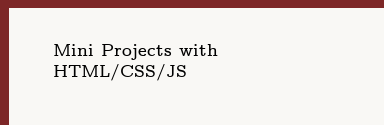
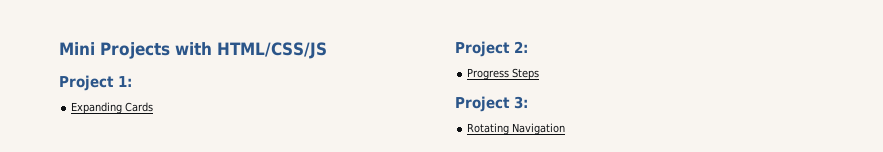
+ Project 1:
+ Expanding Cards
+ Project 2:
+ Progress Steps
+ Project 3:
+ Rotating Navigation

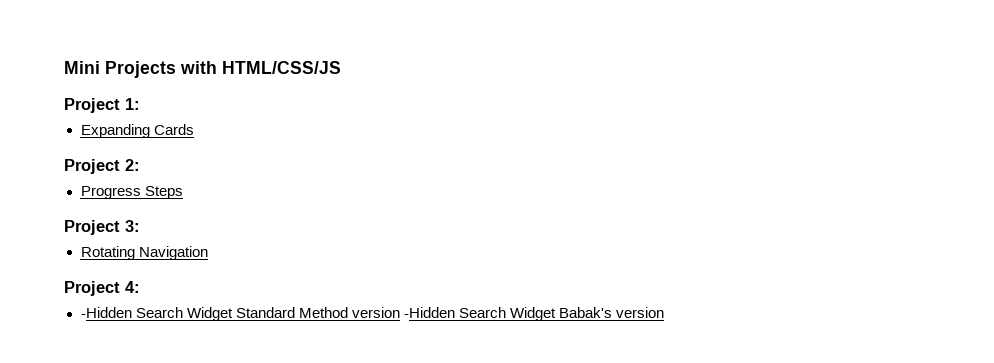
+ Project 4:
+ -Hidden Search Widget Standard Method version -Hidden Search Widget Babak's version

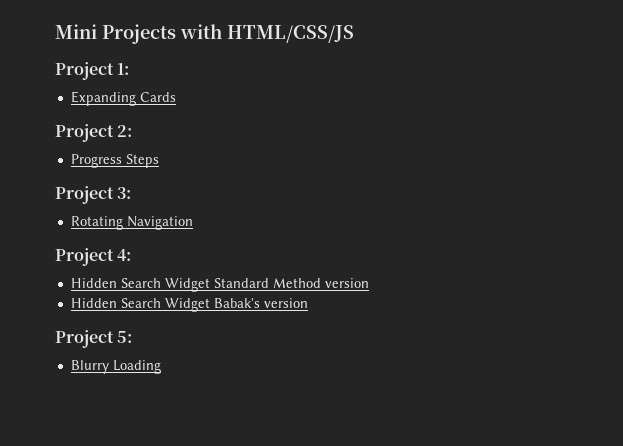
- -Hidden Search Widget Standard Method version -Hidden Search Widget Babak's version
+ Hidden Search Widget Standard Method version
+ Hidden Search Widget Babak's version
+ Project 5:
+ Blurry Loading

